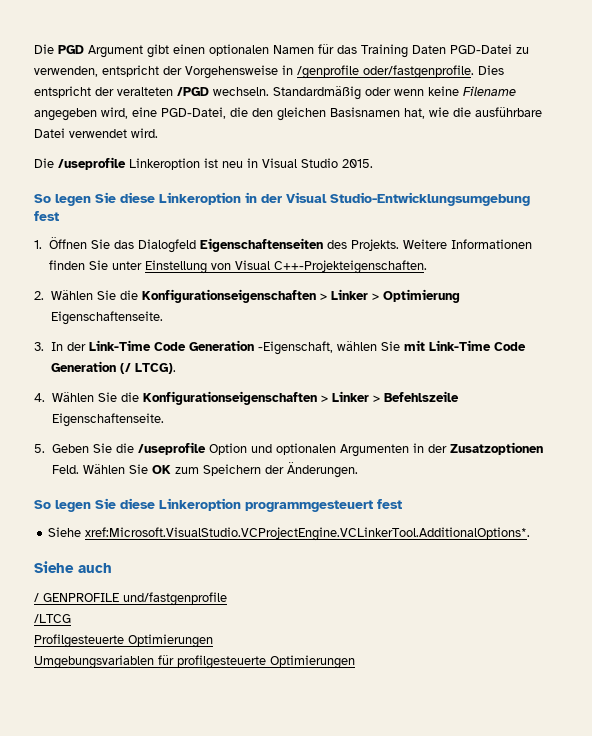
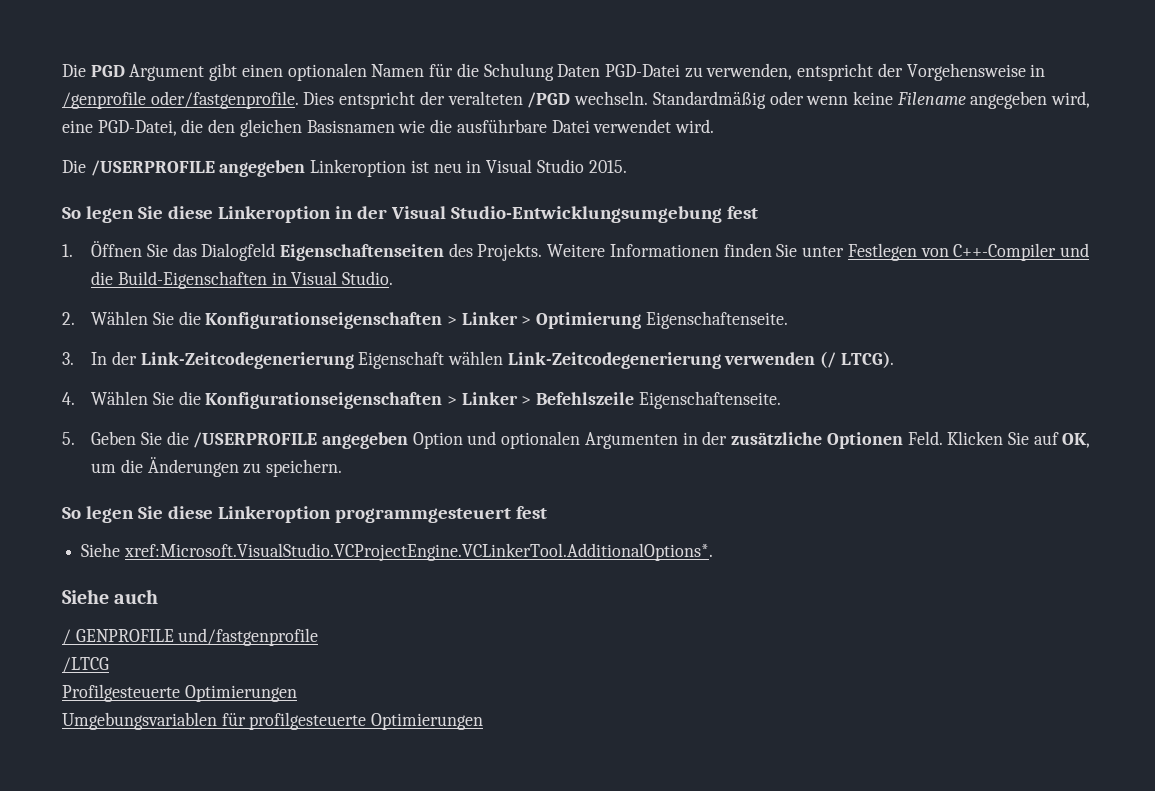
- Die PGD Argument gibt einen optionalen Namen für das Training Daten PGD-Datei zu verwenden, entspricht der Vorgehensweise in /genprofile oder/fastgenprofile.
+ Die PGD Argument gibt einen optionalen Namen für die Schulung Daten PGD-Datei zu verwenden, entspricht der Vorgehensweise in /genprofile oder/fastgenprofile.
- Standardmäßig oder wenn keine Filename angegeben wird, eine PGD-Datei, die den gleichen Basisnamen hat, wie die ausführbare Datei verwendet wird.
+ Standardmäßig oder wenn keine Filename angegeben wird, eine PGD-Datei, die den gleichen Basisnamen wie die ausführbare Datei verwendet wird.
- Die /useprofile Linkeroption ist neu in Visual Studio 2015.
+ Die /USERPROFILE angegeben Linkeroption ist neu in Visual Studio 2015.
- Weitere Informationen finden Sie unter Einstellung von Visual C++-Projekteigenschaften.
+ Weitere Informationen finden Sie unter Festlegen von C++-Compiler und die Build-Eigenschaften in Visual Studio.
- 3. In der Link-Time Code Generation -Eigenschaft, wählen Sie mit Link-Time Code Generation (/ LTCG).
+ 3. In der Link-Zeitcodegenerierung Eigenschaft wählen Link-Zeitcodegenerierung verwenden (/ LTCG).
- 5. Geben Sie die /useprofile Option und optionalen Argumenten in der Zusatzoptionen Feld. Wählen Sie OK zum Speichern der Änderungen.
+ 5. Geben Sie die /USERPROFILE angegeben Option und optionalen Argumenten in der zusätzliche Optionen Feld. Klicken Sie auf OK, um die Änderungen zu speichern.

